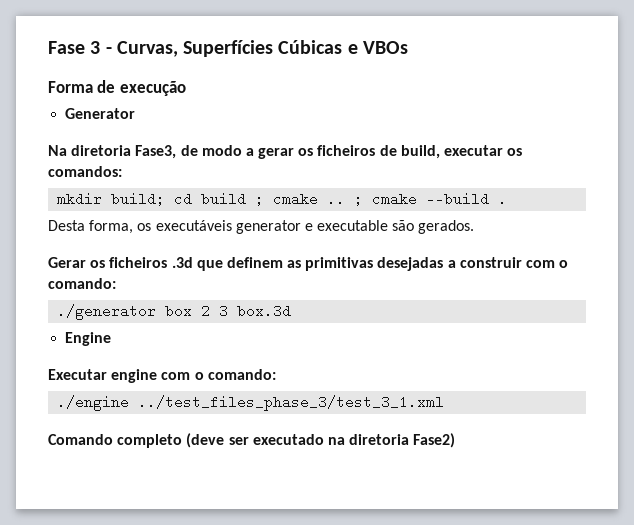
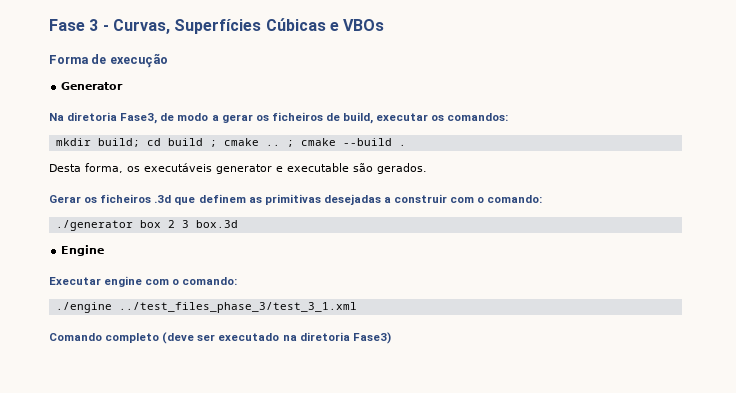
- Comando completo (deve ser executado na diretoria Fase2)
+ Comando completo (deve ser executado na diretoria Fase3)

